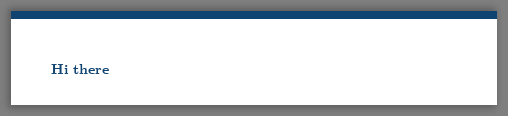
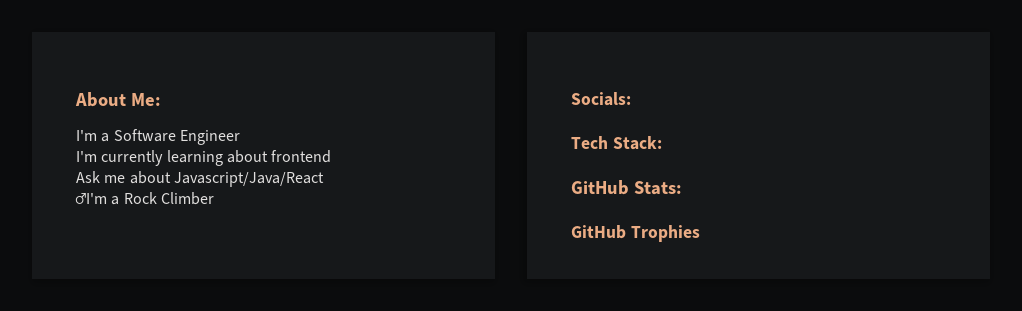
- Hi there
+ About Me:
+ I'm a Software Engineer
+ I'm currently learning about frontend
+ Ask me about Javascript/Java/React
+ ♂I'm a Rock Climber
+ Socials:
+ Tech Stack:
+ GitHub Stats:
+ GitHub Trophies

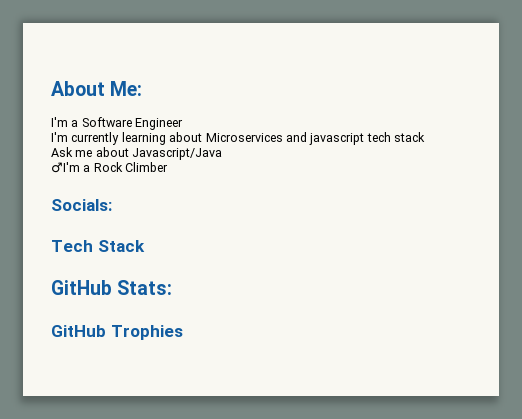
- I'm currently learning about frontend
+ I'm currently learning about Microservices and javascript tech stack
- Ask me about Javascript/Java/React
+ Ask me about Javascript/Java
- Tech Stack:
+ Tech Stack

